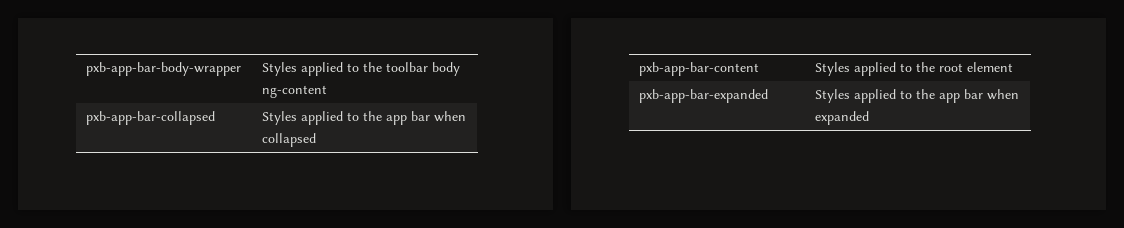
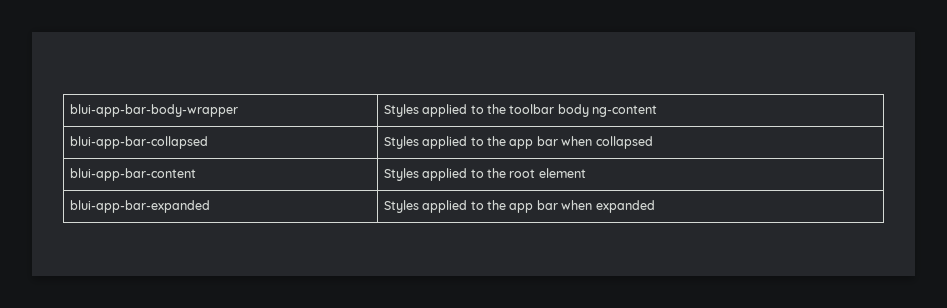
- pxb-app-bar-body-wrapper | Styles applied to the toolbar body ng-content
+ blui-app-bar-body-wrapper | Styles applied to the toolbar body ng-content
- pxb-app-bar-collapsed | Styles applied to the app bar when collapsed
+ blui-app-bar-collapsed | Styles applied to the app bar when collapsed
- pxb-app-bar-content | Styles applied to the root element
+ blui-app-bar-content | Styles applied to the root element
- pxb-app-bar-expanded | Styles applied to the app bar when expanded
+ blui-app-bar-expanded | Styles applied to the app bar when expanded

